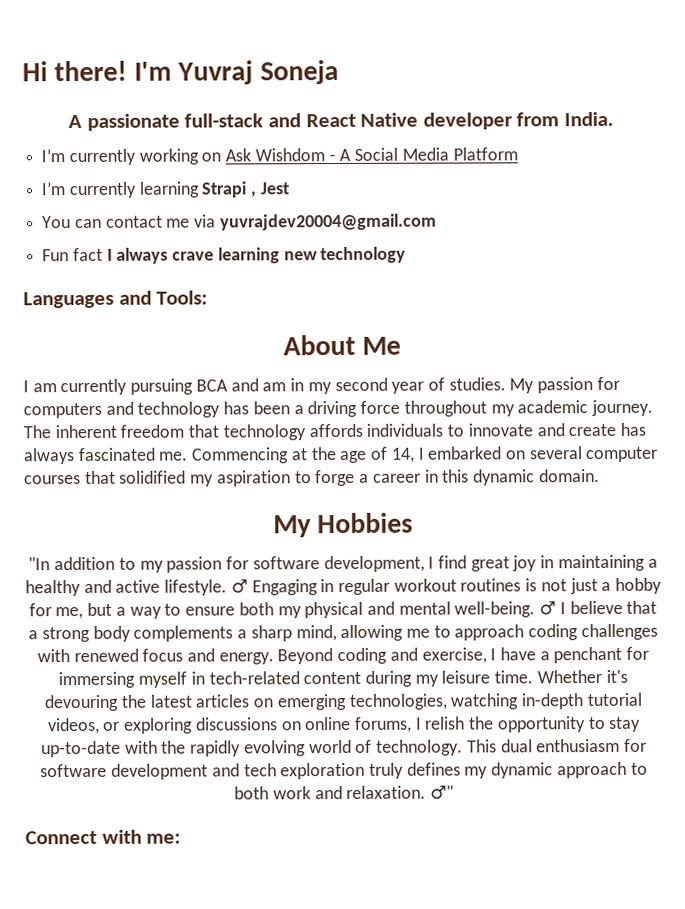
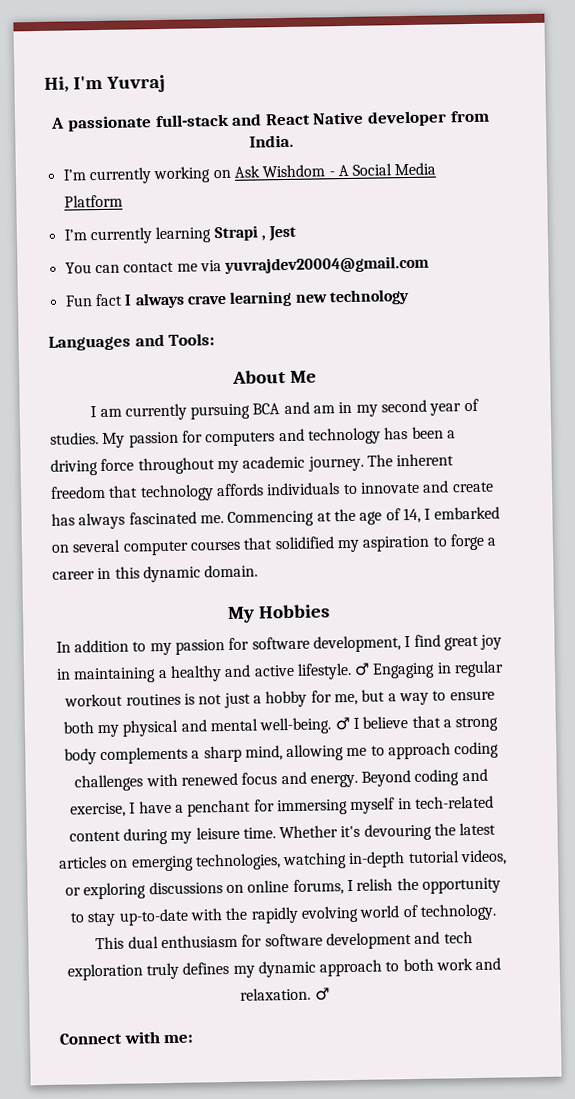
- Hi there! I'm Yuvraj Soneja
+ Hi, I'm Yuvraj
- "In addition to my passion for software development, I find great joy in maintaining a healthy and active lifestyle.
+ In addition to my passion for software development, I find great joy in maintaining a healthy and active lifestyle.
- This dual enthusiasm for software development and tech exploration truly defines my dynamic approach to both work and relaxation. ♂"
+ This dual enthusiasm for software development and tech exploration truly defines my dynamic approach to both work and relaxation. ♂

